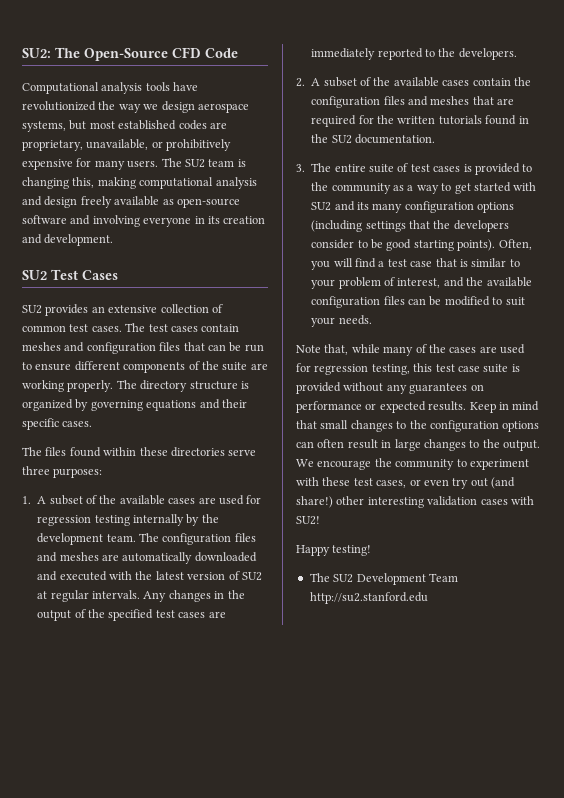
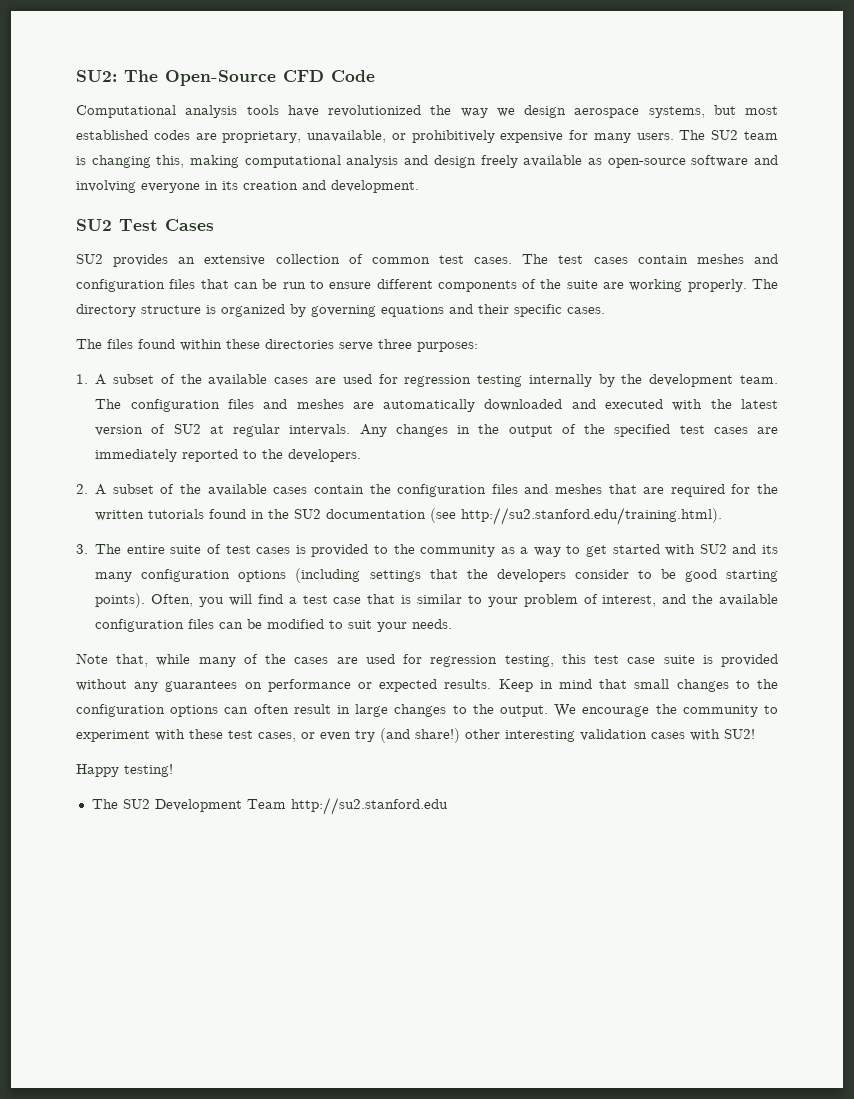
- 2. A subset of the available cases contain the configuration files and meshes that are required for the written tutorials found in the SU2 documentation.
+ 2. A subset of the available cases contain the configuration files and meshes that are required for the written tutorials found in the SU2 documentation (see http://su2.stanford.edu/training.html).
- We encourage the community to experiment with these test cases, or even try out (and share!) other interesting validation cases with SU2!
+ We encourage the community to experiment with these test cases, or even try (and share!) other interesting validation cases with SU2!

